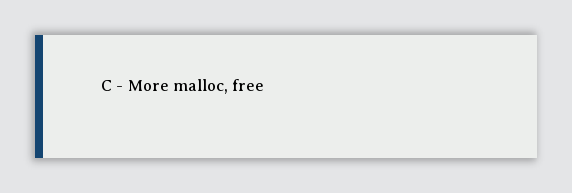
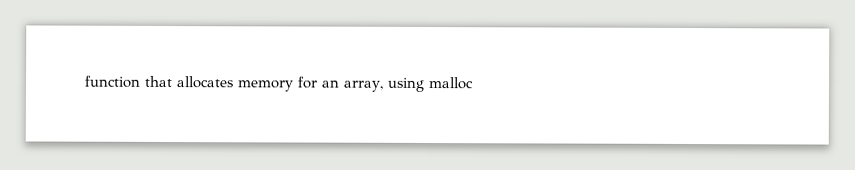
- C - More malloc, free
+ function that allocates memory for an array, using malloc

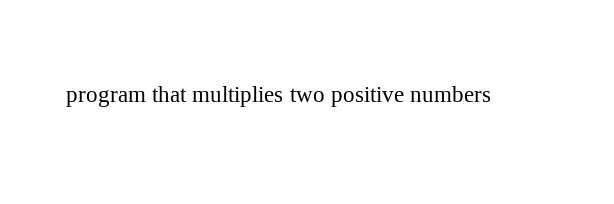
- function that allocates memory for an array, using malloc
+ program that multiplies two positive numbers

